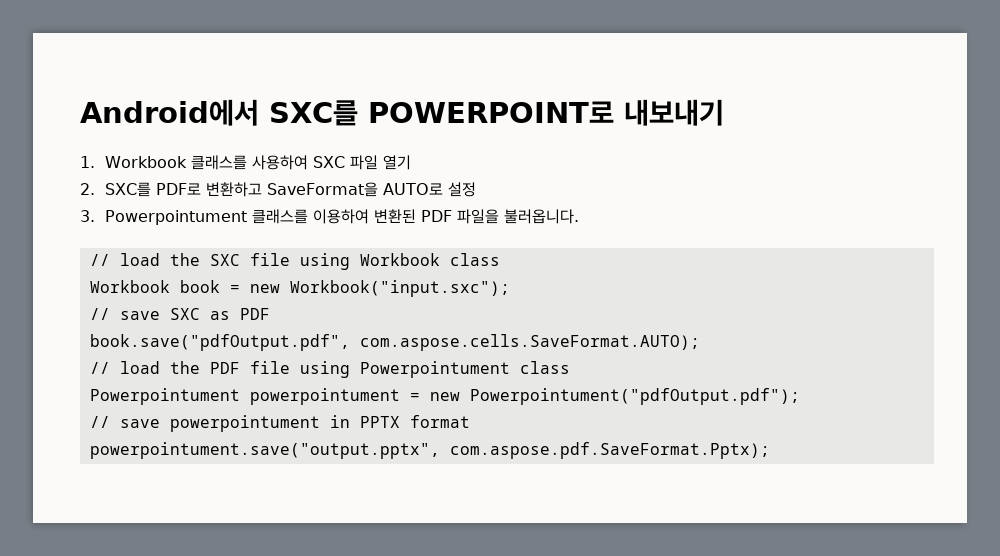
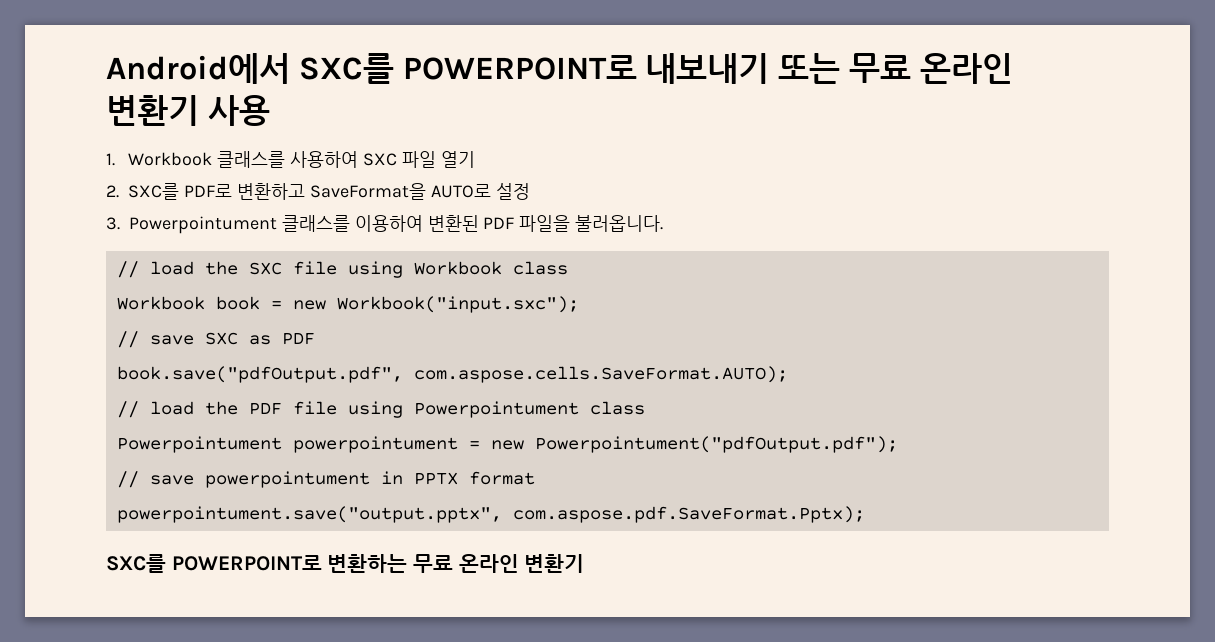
- Android에서 SXC를 POWERPOINT로 내보내기
+ Android에서 SXC를 POWERPOINT로 내보내기 또는 무료 온라인 변환기 사용
+ SXC를 POWERPOINT로 변환하는 무료 온라인 변환기

